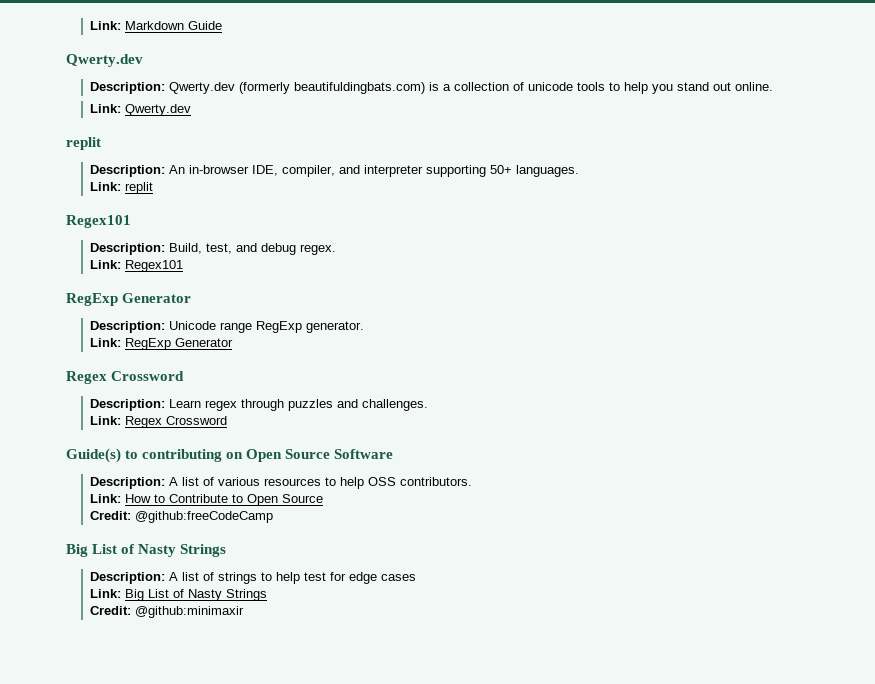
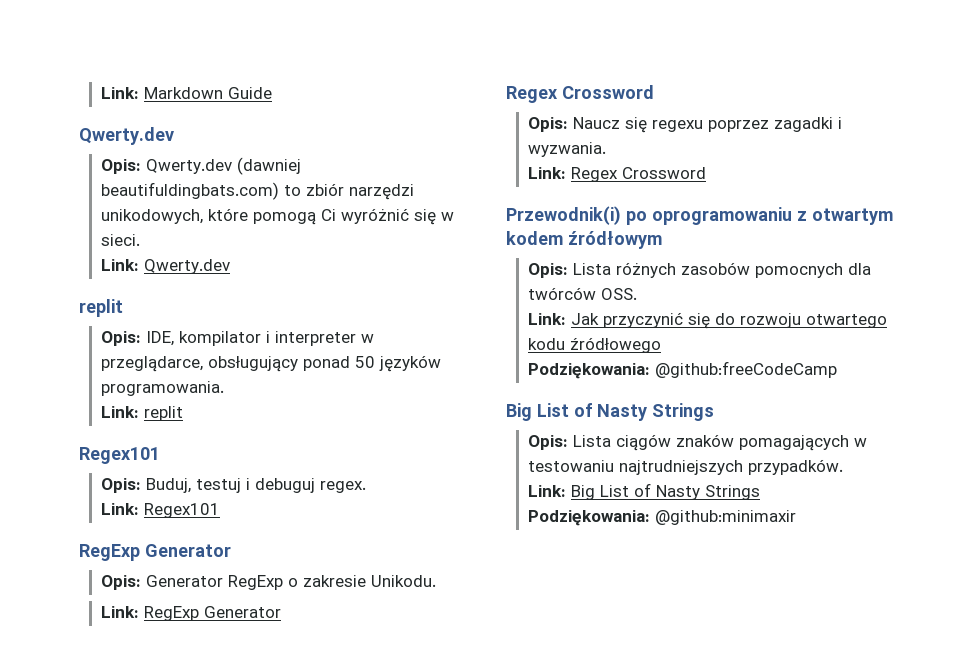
- Description: Qwerty.dev (formerly beautifuldingbats.com) is a collection of unicode tools to help you stand out online.
+ Opis: Qwerty.dev (dawniej beautifuldingbats.com) to zbiór narzędzi unikodowych, które pomogą Ci wyróżnić się w sieci.
  Link: Qwerty.dev
  replit
- Description: An in-browser IDE, compiler, and interpreter supporting 50+ languages.
+ Opis: IDE, kompilator i interpreter w przeglądarce, obsługujący ponad 50 języków programowania.
  Link: replit
  Regex101
- Description: Build, test, and debug regex.
+ Opis: Buduj, testuj i debuguj regex.
- Description: Unicode range RegExp generator.
+ Opis: Generator RegExp o zakresie Unikodu.
- Description: Learn regex through puzzles and challenges.
+ Opis: Naucz się regexu poprzez zagadki i wyzwania.
  Link: Regex Crossword
- Guide(s) to contributing on Open Source Software
- Description: A list of various resources to help OSS contributors.
- Link: How to Contribute to Open Source
- Credit: @github:freeCodeCamp
+ Przewodnik(i) po oprogramowaniu z otwartym kodem źródłowym
+ Opis: Lista różnych zasobów pomocnych dla twórców OSS.
+ Link: Jak przyczynić się do rozwoju otwartego kodu źródłowego
+ Podziękowania: @github:freeCodeCamp
- Description: A list of strings to help test for edge cases
+ Opis: Lista ciągów znaków pomagających w testowaniu najtrudniejszych przypadków.
- Credit: @github:minimaxir
+ Podziękowania: @github:minimaxir

